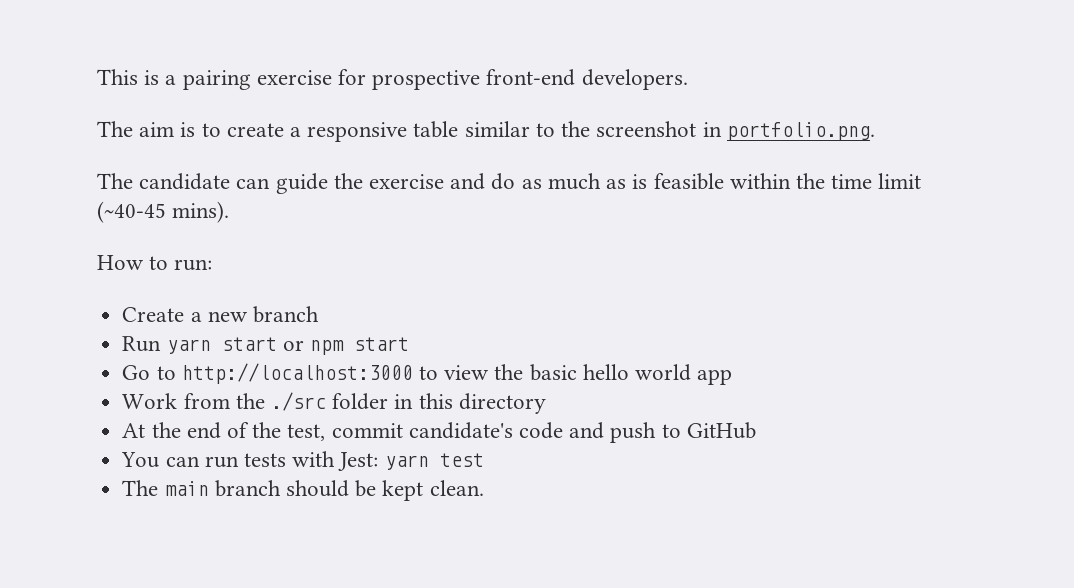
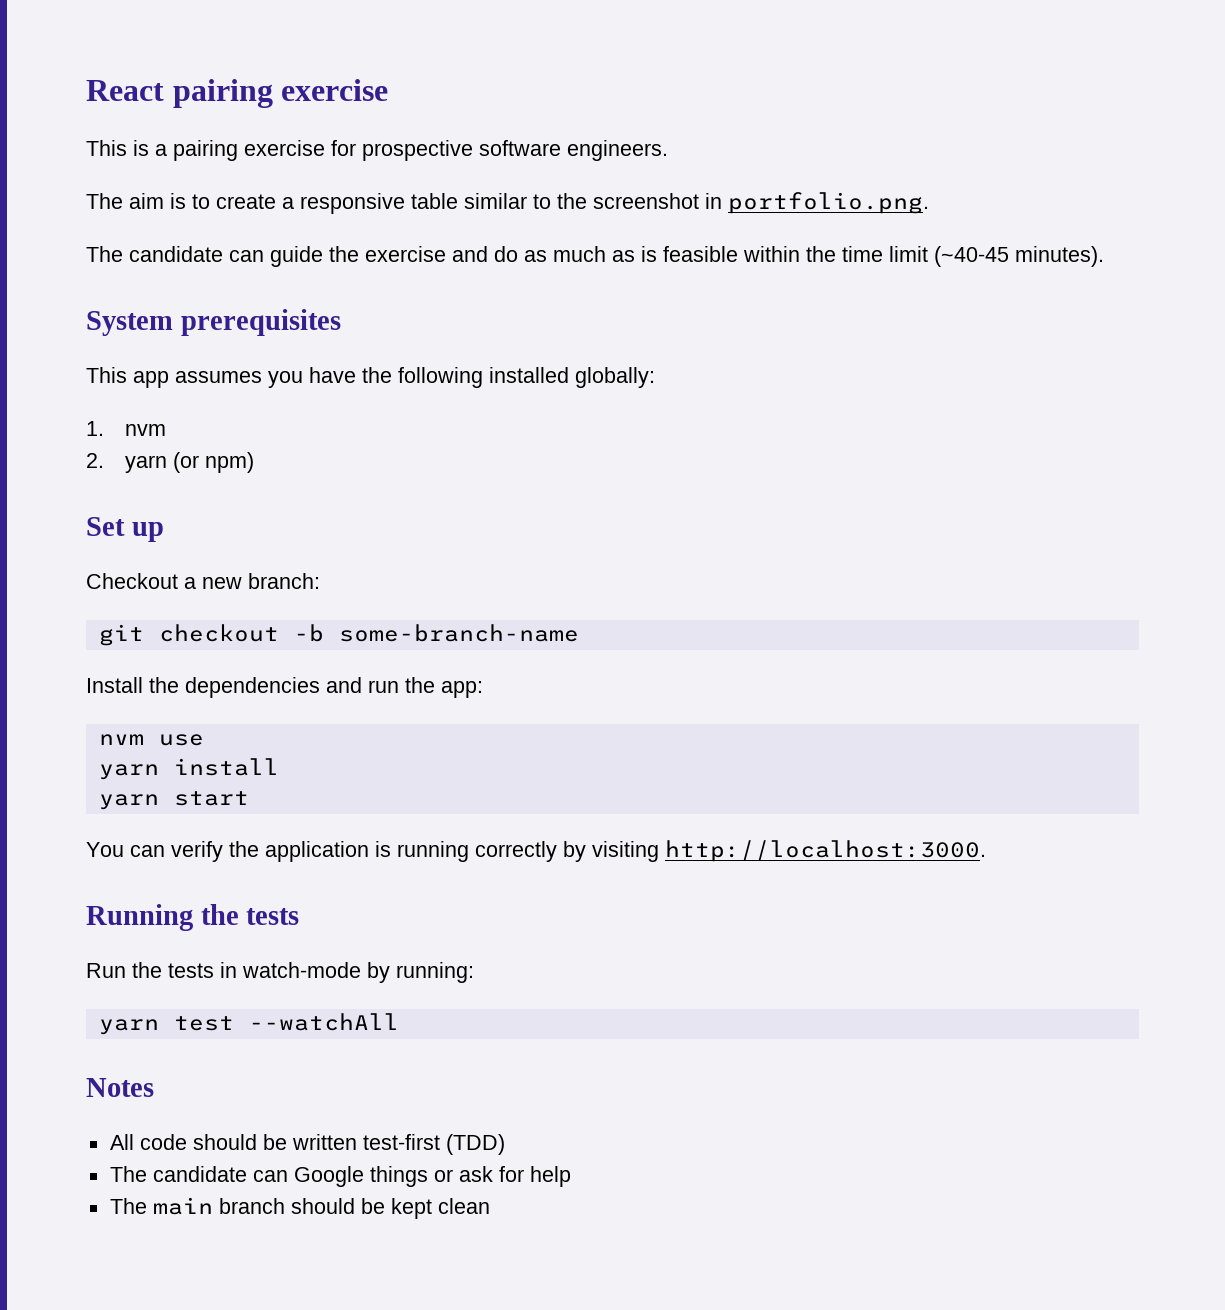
+ React pairing exercise
- This is a pairing exercise for prospective front-end developers.
+ This is a pairing exercise for prospective software engineers.
- The candidate can guide the exercise and do as much as is feasible within the time limit (~40-45 mins).
- How to run:
- Create a new branch
- Run yarn start or npm start
- Go to http://localhost:3000 to view the basic hello world app
- Work from the ./src folder in this directory
- At the end of the test, commit candidate's code and push to GitHub
- You can run tests with Jest: yarn test
+ The candidate can guide the exercise and do as much as is feasible within the time limit (~40-45 minutes).
+ System prerequisites
+ This app assumes you have the following installed globally:
+ 1. nvm
+ 2. yarn (or npm)
+ Set up
+ Checkout a new branch:
+ git checkout -b some-branch-name
+ Install the dependencies and run the app:
+ nvm use
+ yarn install
+ yarn start
+ You can verify the application is running correctly by visiting http://localhost:3000.
+ Running the tests
+ Run the tests in watch-mode by running:
+ yarn test --watchAll
+ Notes
+ All code should be written test-first (TDD)
+ The candidate can Google things or ask for help
- The main branch should be kept clean.
+ The main branch should be kept clean

